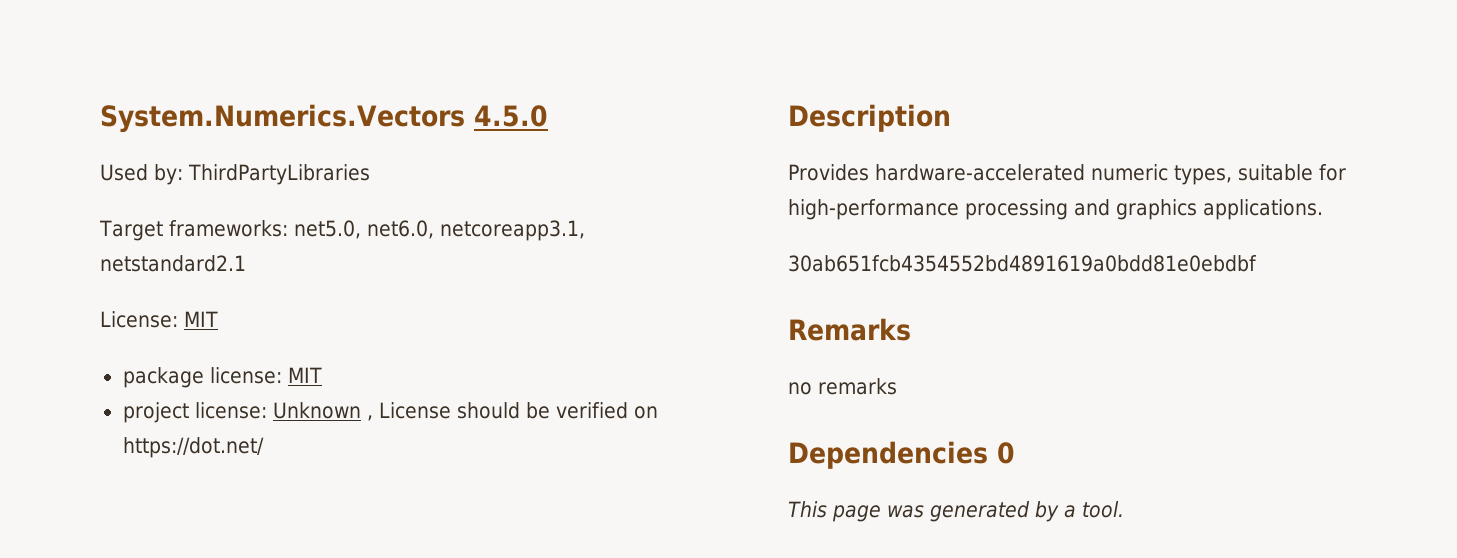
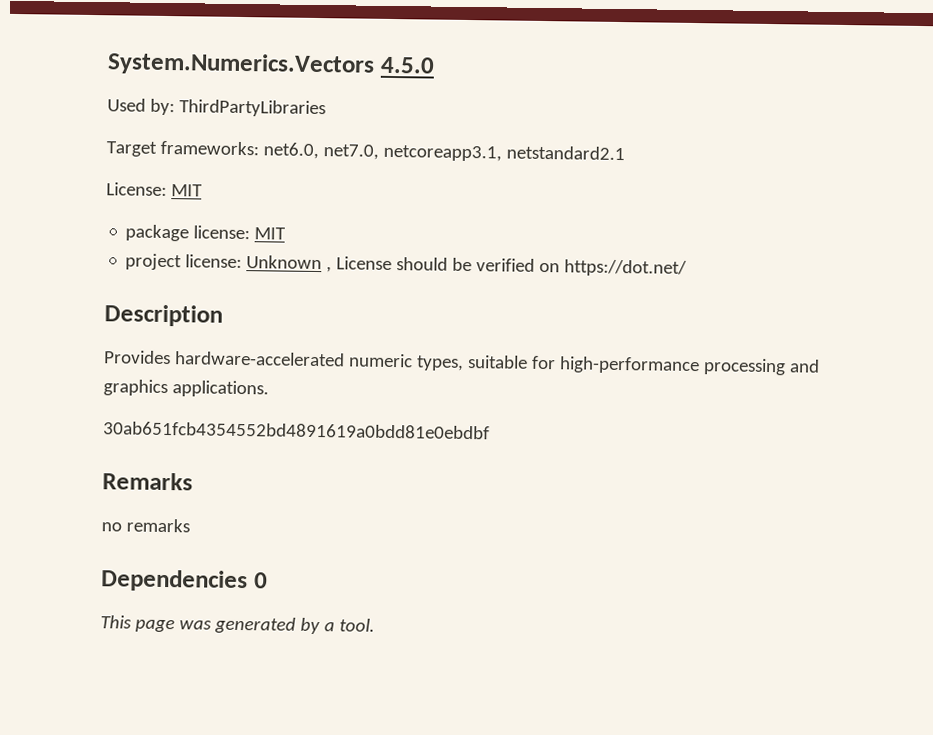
- Target frameworks: net5.0, net6.0, netcoreapp3.1, netstandard2.1
+ Target frameworks: net6.0, net7.0, netcoreapp3.1, netstandard2.1

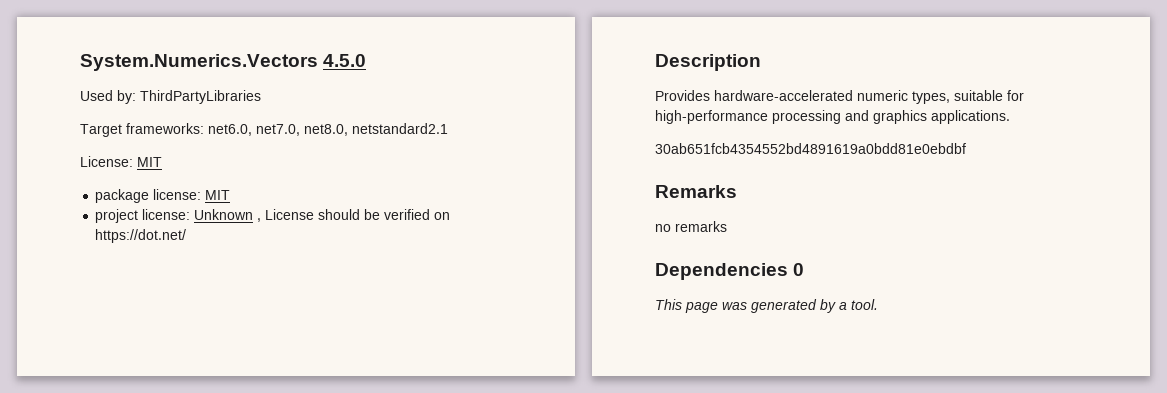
- Target frameworks: net6.0, net7.0, netcoreapp3.1, netstandard2.1
+ Target frameworks: net6.0, net7.0, net8.0, netstandard2.1

